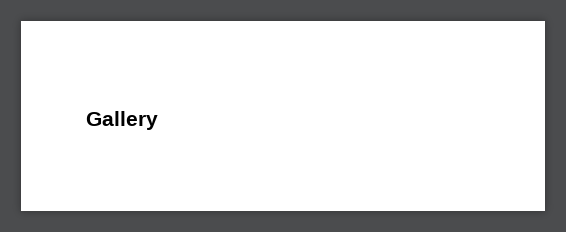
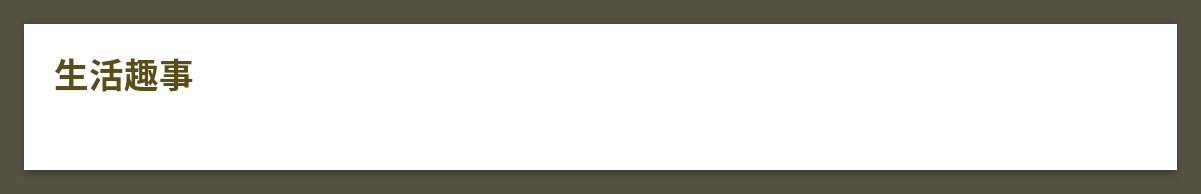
- Gallery
+ 生活趣事

